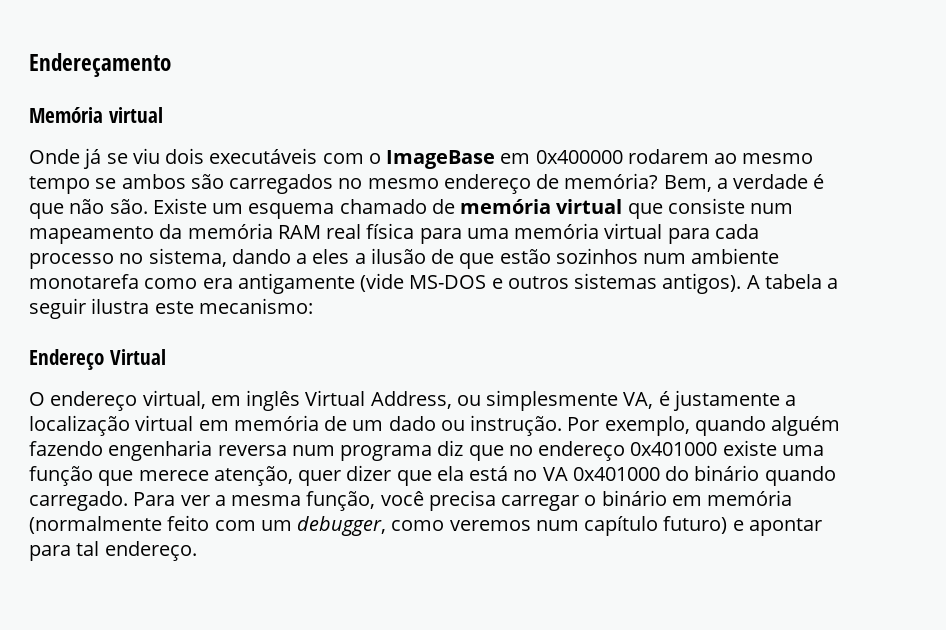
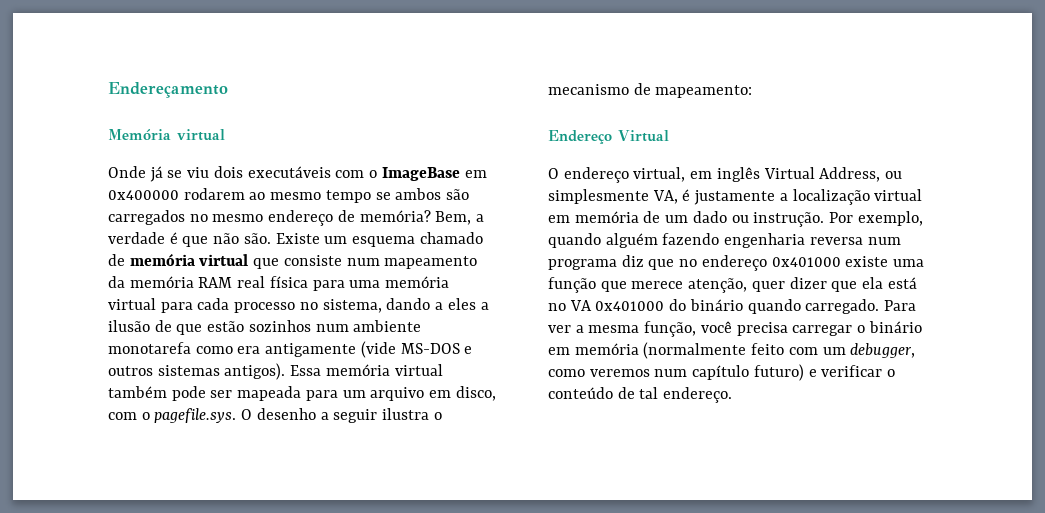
- A tabela a seguir ilustra este mecanismo:
+ Essa memória virtual também pode ser mapeada para um arquivo em disco, com o pagefile.sys. O desenho a seguir ilustra o mecanismo de mapeamento:
- Para ver a mesma função, você precisa carregar o binário em memória (normalmente feito com um debugger, como veremos num capítulo futuro) e apontar para tal endereço.
+ Para ver a mesma função, você precisa carregar o binário em memória (normalmente feito com um debugger, como veremos num capítulo futuro) e verificar o conteúdo de tal endereço.

